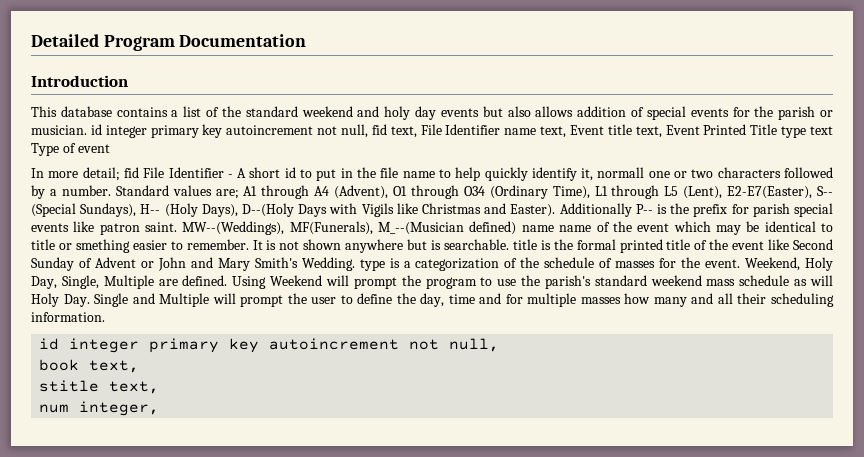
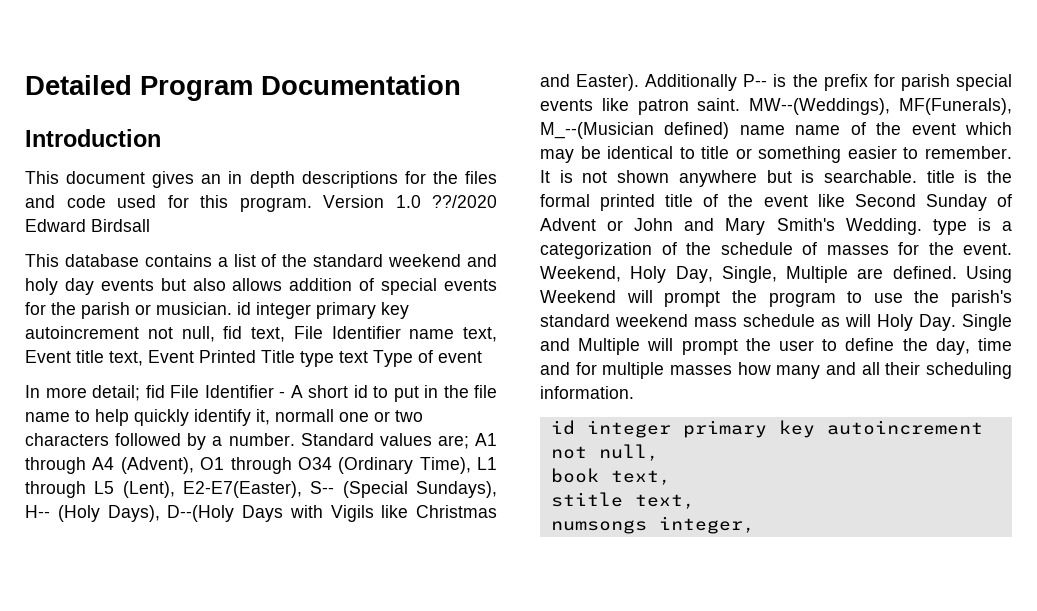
+ This document gives an in depth descriptions for the files and code used for this program. Version 1.0 ??/2020 Edward Birdsall
- MW--(Weddings), MF(Funerals), M_--(Musician defined) name name of the event which may be identical to title or smething easier to remember.
+ MW--(Weddings), MF(Funerals), M_--(Musician defined) name name of the event which may be identical to title or something easier to remember.
- num integer,
+ numsongs integer,

